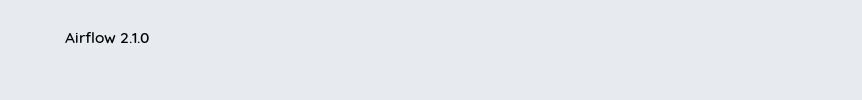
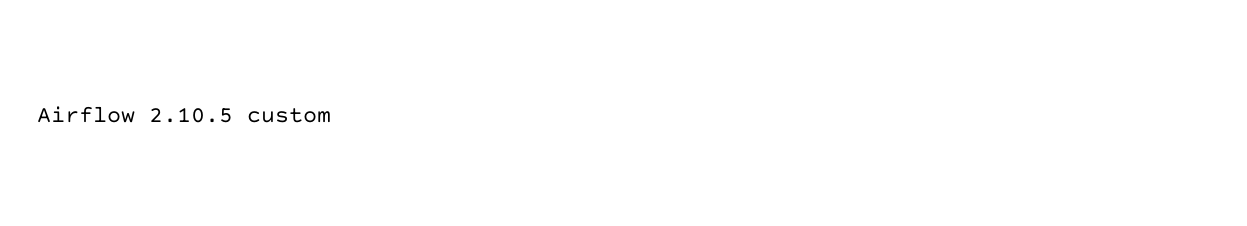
- Airflow 2.1.0
+ Airflow 2.10.5 custom

